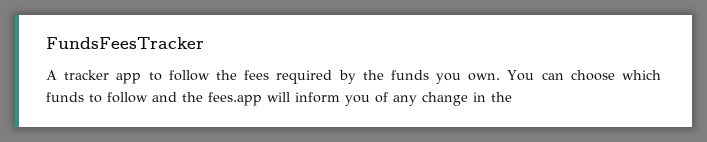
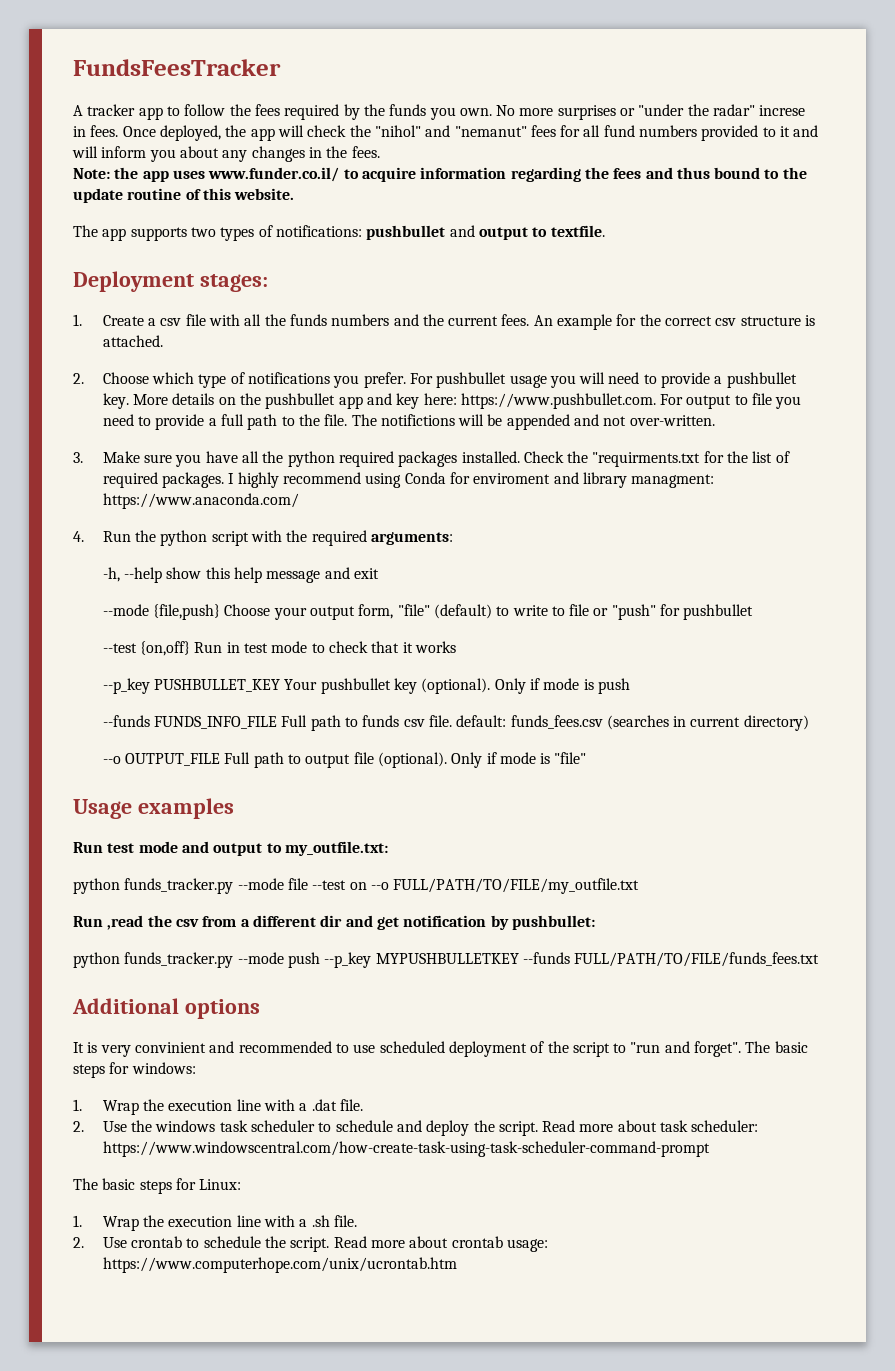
- You can choose which funds to follow and the fees.app will inform you of any change in the
+ No more surprises or "under the radar" increse in fees. Once deployed, the app will check the "nihol" and "nemanut" fees for all fund numbers provided to it and will inform you about any changes in the fees.
+ Note: the app uses www.funder.co.il/ to acquire information regarding the fees and thus bound to the update routine of this website.
+ The app supports two types of notifications: pushbullet and output to textfile.
+ Deployment stages:
+ 1. Create a csv file with all the funds numbers and the current fees. An example for the correct csv structure is attached.
+ 2. Choose which type of notifications you prefer. For pushbullet usage you will need to provide a pushbullet key. More details on the pushbullet app and key here: https://www.pushbullet.com. For output to file you need to provide a full path to the file. The notifictions will be appended and not over-written.
+ 3. Make sure you have all the python required packages installed. Check the "requirments.txt for the list of required packages. I highly recommend using Conda for enviroment and library managment: https://www.anaconda.com/
+ 4. Run the python script with the required arguments:
+ -h, --help show this help message and exit
+ --mode {file,push} Choose your output form, "file" (default) to write to file or "push" for pushbullet
+ --test {on,off} Run in test mode to check that it works
+ --p_key PUSHBULLET_KEY Your pushbullet key (optional). Only if mode is push
+ --funds FUNDS_INFO_FILE Full path to funds csv file. default: funds_fees.csv (searches in current directory)
+ --o OUTPUT_FILE Full path to output file (optional). Only if mode is "file"
+ Usage examples
+ Run test mode and output to my_outfile.txt:
+ python funds_tracker.py --mode file --test on --o FULL/PATH/TO/FILE/my_outfile.txt
+ Run ,read the csv from a different dir and get notification by pushbullet:
+ python funds_tracker.py --mode push --p_key MYPUSHBULLETKEY --funds FULL/PATH/TO/FILE/funds_fees.txt
+ Additional options
+ It is very convinient and recommended to use scheduled deployment of the script to "run and forget". The basic steps for windows:
+ 1. Wrap the execution line with a .dat file.
+ 2. Use the windows task scheduler to schedule and deploy the script. Read more about task scheduler: https://www.windowscentral.com/how-create-task-using-task-scheduler-command-prompt
+ The basic steps for Linux:
+ 1. Wrap the execution line with a .sh file.
+ 2. Use crontab to schedule the script. Read more about crontab usage: https://www.computerhope.com/unix/ucrontab.htm

